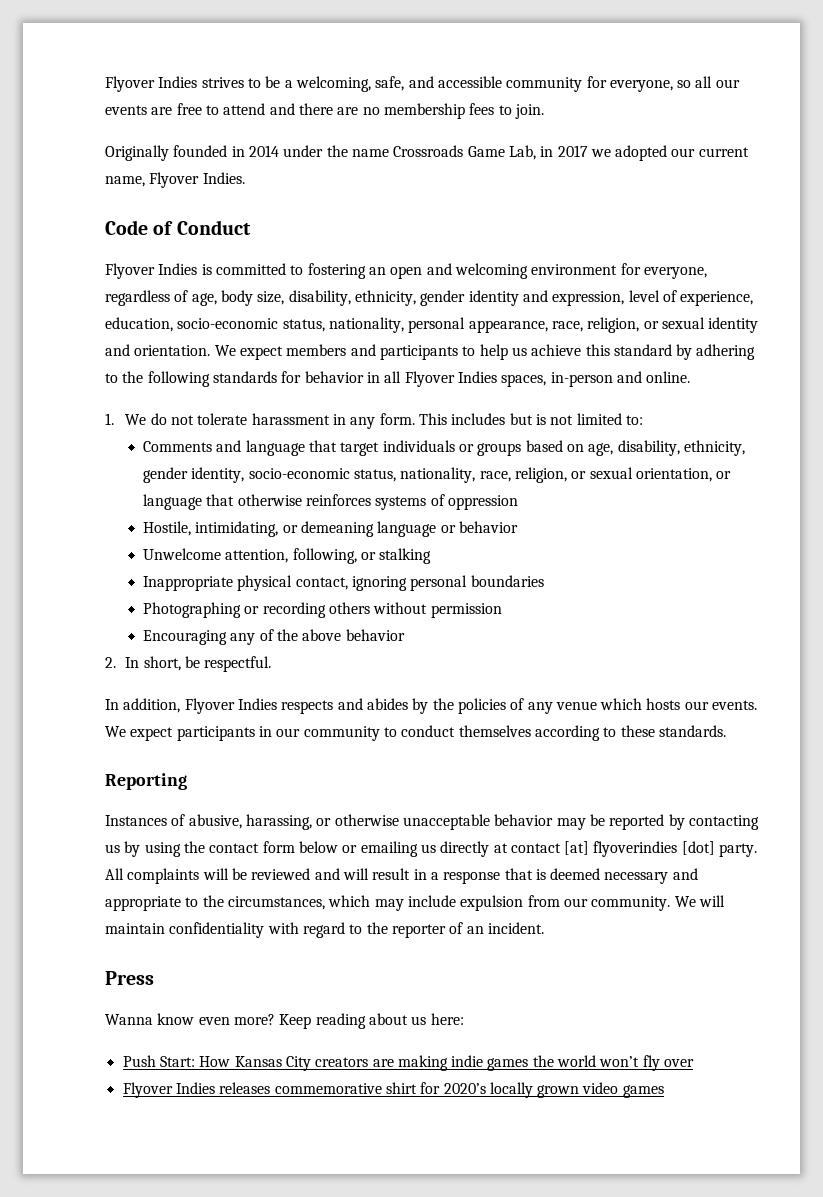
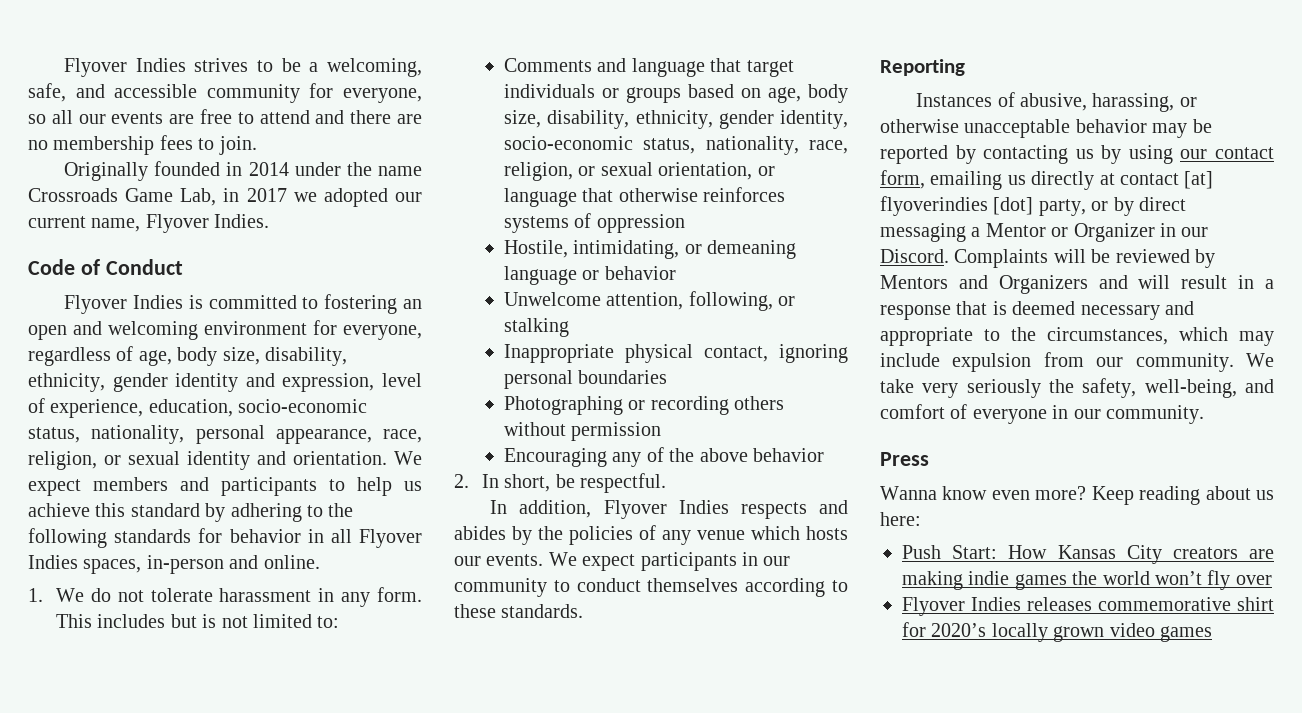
- Comments and language that target individuals or groups based on age, disability, ethnicity, gender identity, socio-economic status, nationality, race, religion, or sexual orientation, or language that otherwise reinforces systems of oppression
+ Comments and language that target individuals or groups based on age, body size, disability, ethnicity, gender identity, socio-economic status, nationality, race, religion, or sexual orientation, or language that otherwise reinforces systems of oppression
- Instances of abusive, harassing, or otherwise unacceptable behavior may be reported by contacting us by using the contact form below or emailing us directly at contact [at] flyoverindies [dot] party. All complaints will be reviewed and will result in a response that is deemed necessary and appropriate to the circumstances, which may include expulsion from our community.
+ Instances of abusive, harassing, or otherwise unacceptable behavior may be reported by contacting us by using our contact form, emailing us directly at contact [at] flyoverindies [dot] party, or by direct messaging a Mentor or Organizer in our Discord. Complaints will be reviewed by Mentors and Organizers and will result in a response that is deemed necessary and appropriate to the circumstances, which may include expulsion from our community.
- We will maintain confidentiality with regard to the reporter of an incident.
+ We take very seriously the safety, well-being, and comfort of everyone in our community.

